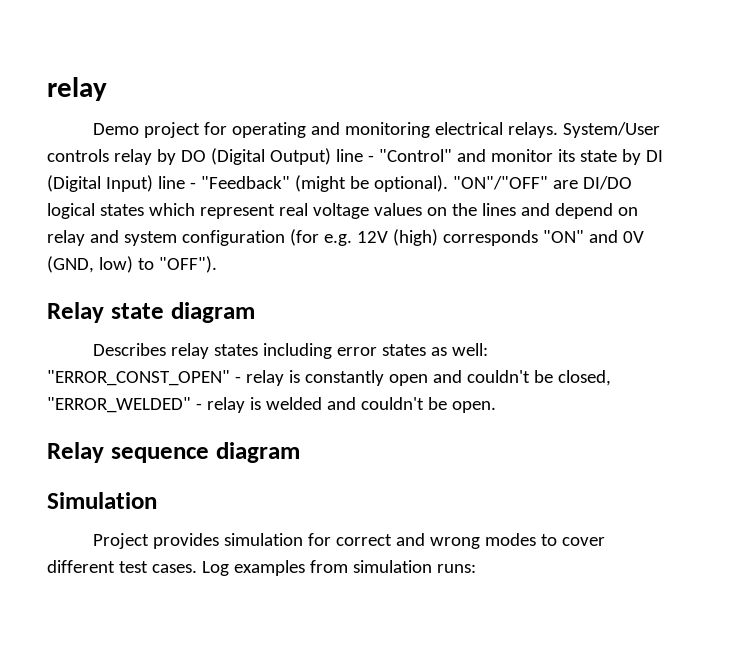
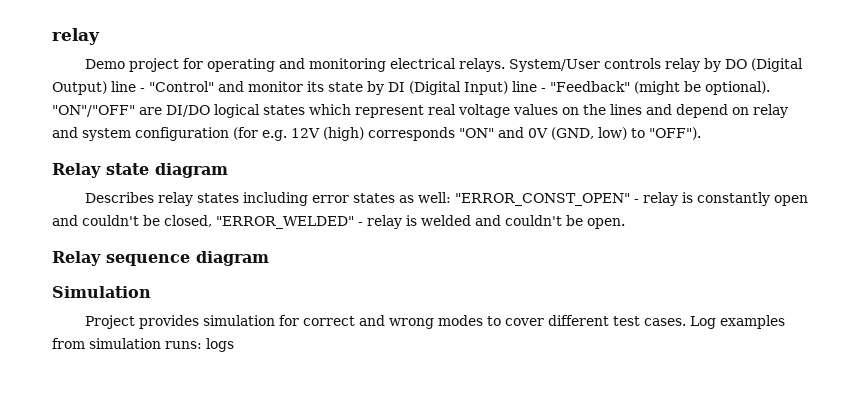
- Log examples from simulation runs:
+ Log examples from simulation runs: logs

